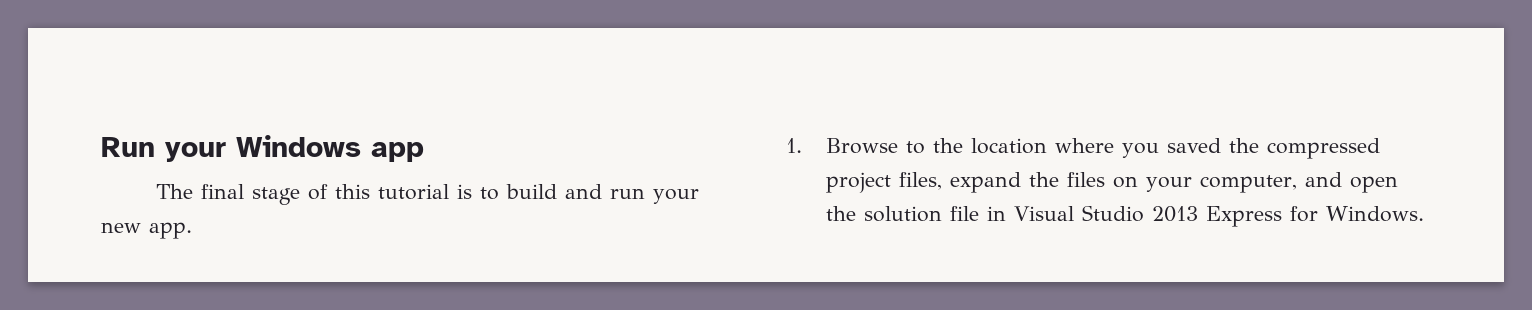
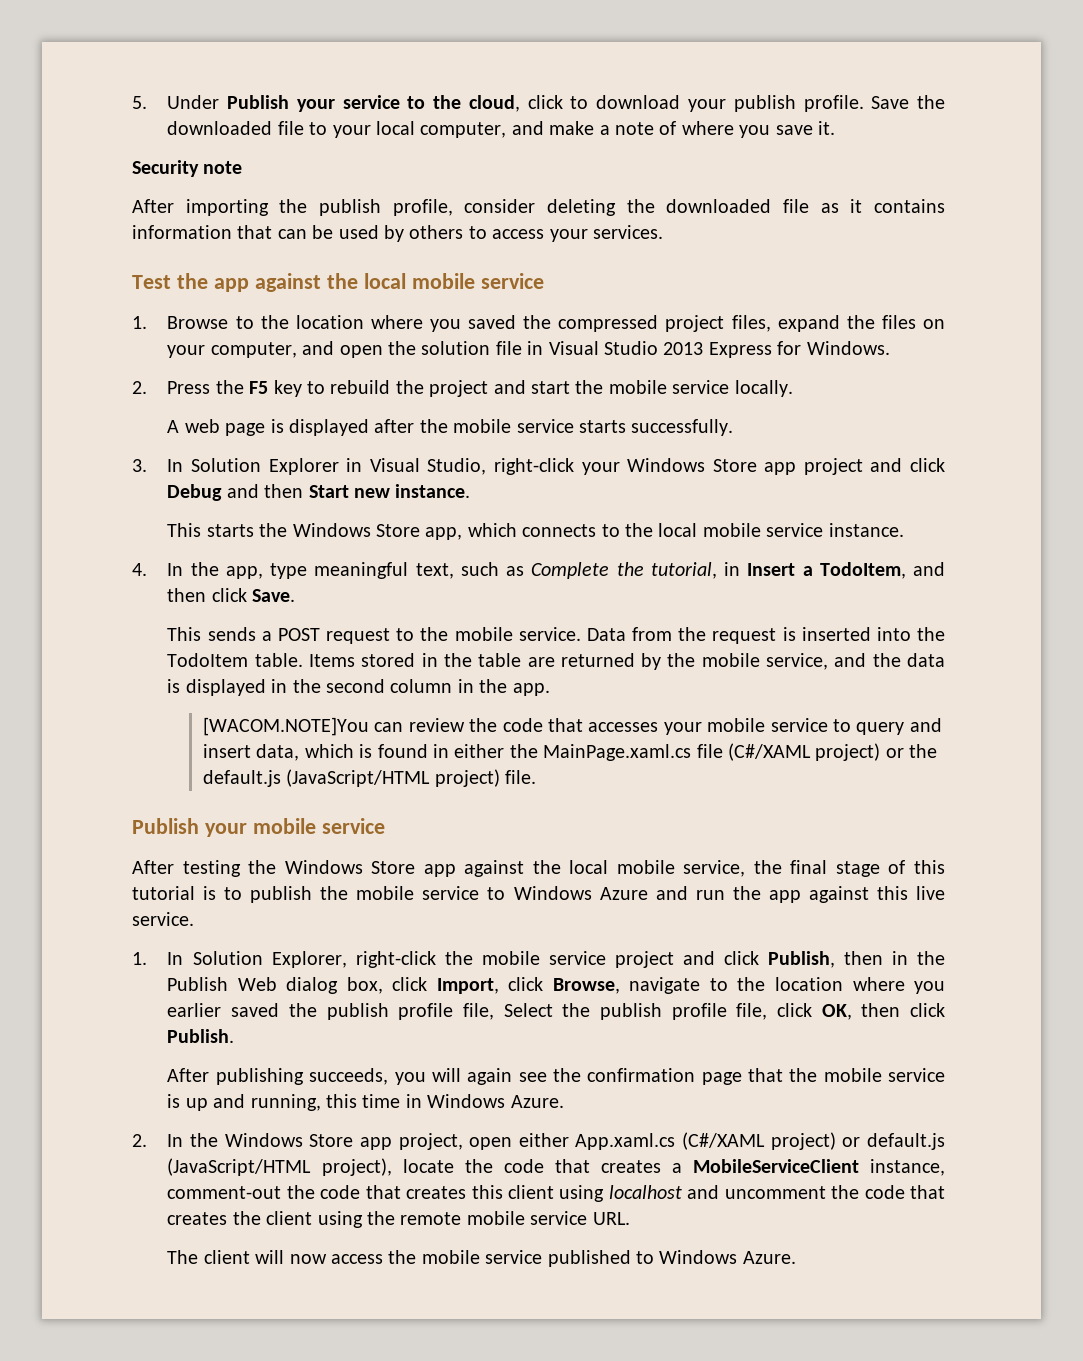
- Run your Windows app
- The final stage of this tutorial is to build and run your new app.
+ 5. Under Publish your service to the cloud, click to download your publish profile. Save the downloaded file to your local computer, and make a note of where you save it.
+ Security note
+ After importing the publish profile, consider deleting the downloaded file as it contains information that can be used by others to access your services.
+ Test the app against the local mobile service
+ 2. Press the F5 key to rebuild the project and start the mobile service locally.
+ A web page is displayed after the mobile service starts successfully.
+ 3. In Solution Explorer in Visual Studio, right-click your Windows Store app project and click Debug and then Start new instance.
+ This starts the Windows Store app, which connects to the local mobile service instance.
+ 4. In the app, type meaningful text, such as Complete the tutorial, in Insert a TodoItem, and then click Save.
+ This sends a POST request to the mobile service. Data from the request is inserted into the TodoItem table. Items stored in the table are returned by the mobile service, and the data is displayed in the second column in the app.
+ [WACOM.NOTE]You can review the code that accesses your mobile service to query and insert data, which is found in either the MainPage.xaml.cs file (C#/XAML project) or the default.js (JavaScript/HTML project) file.
+ Publish your mobile service
+ After testing the Windows Store app against the local mobile service, the final stage of this tutorial is to publish the mobile service to Windows Azure and run the app against this live service.
+ 1. In Solution Explorer, right-click the mobile service project and click Publish, then in the Publish Web dialog box, click Import, click Browse, navigate to the location where you earlier saved the publish profile file, Select the publish profile file, click OK, then click Publish.
+ After publishing succeeds, you will again see the confirmation page that the mobile service is up and running, this time in Windows Azure.
+ 2. In the Windows Store app project, open either App.xaml.cs (C#/XAML project) or default.js (JavaScript/HTML project), locate the code that creates a MobileServiceClient instance, comment-out the code that creates this client using localhost and uncomment the code that creates the client using the remote mobile service URL.
+ The client will now access the mobile service published to Windows Azure.

